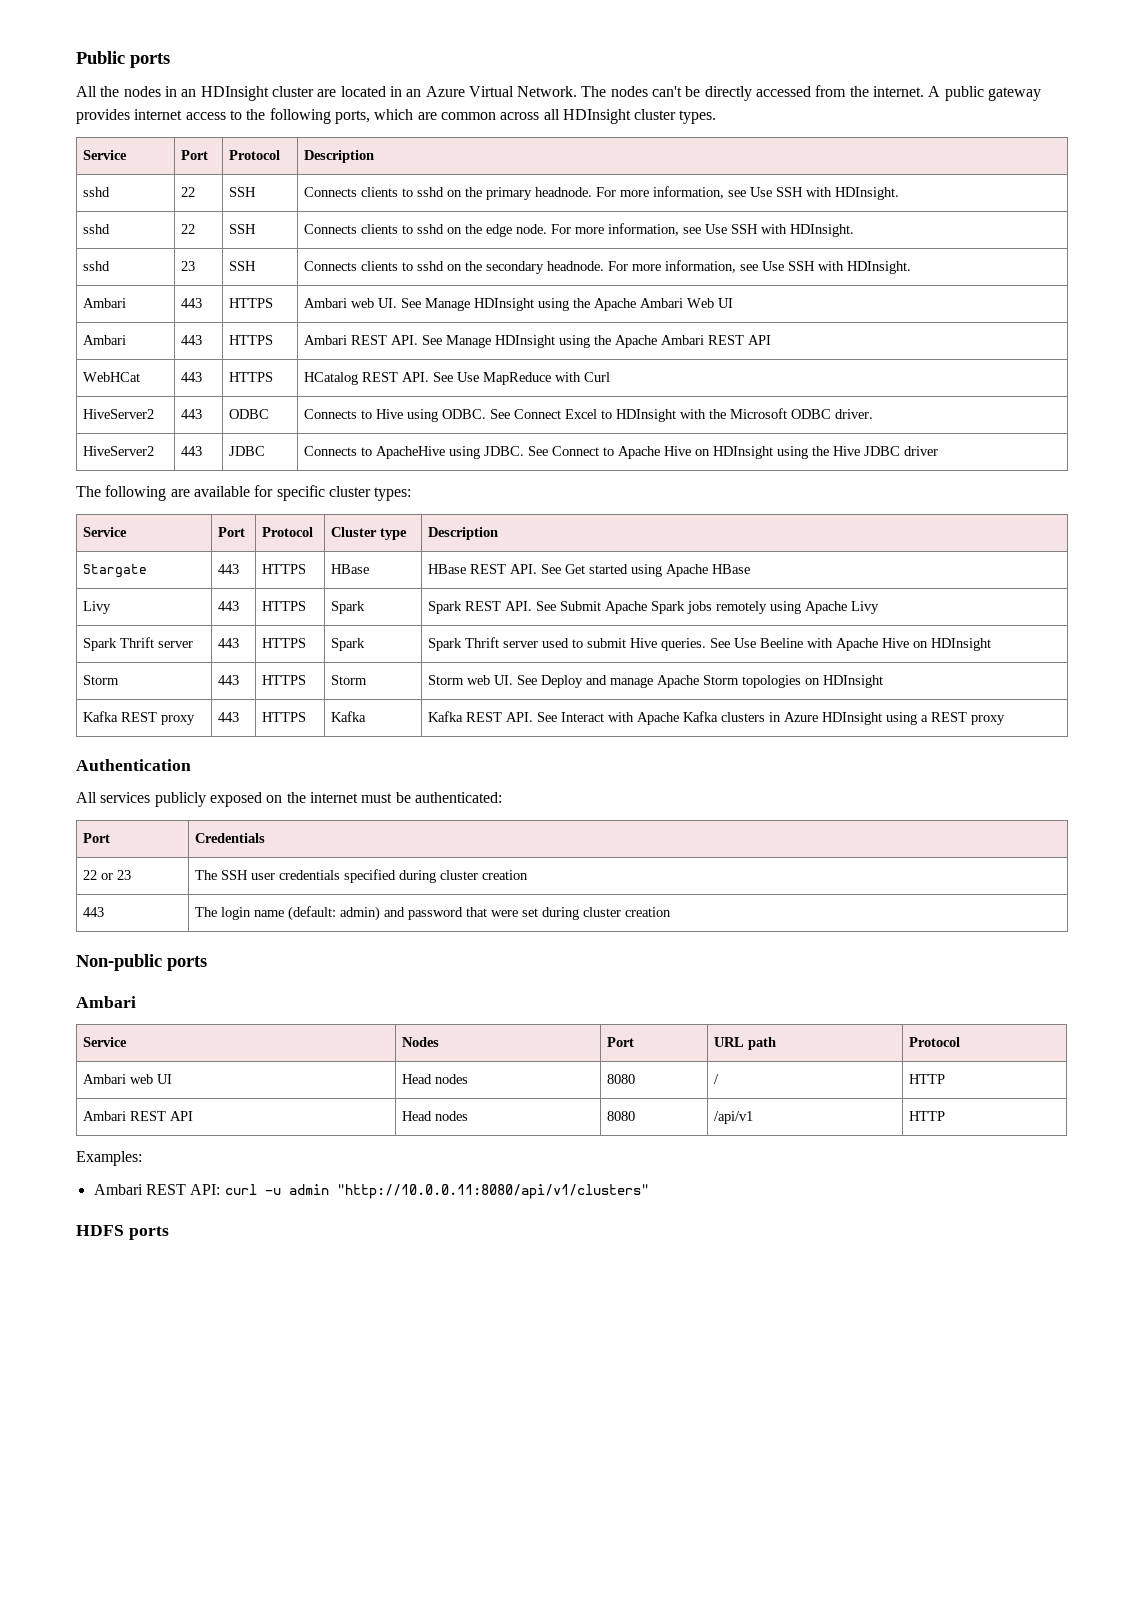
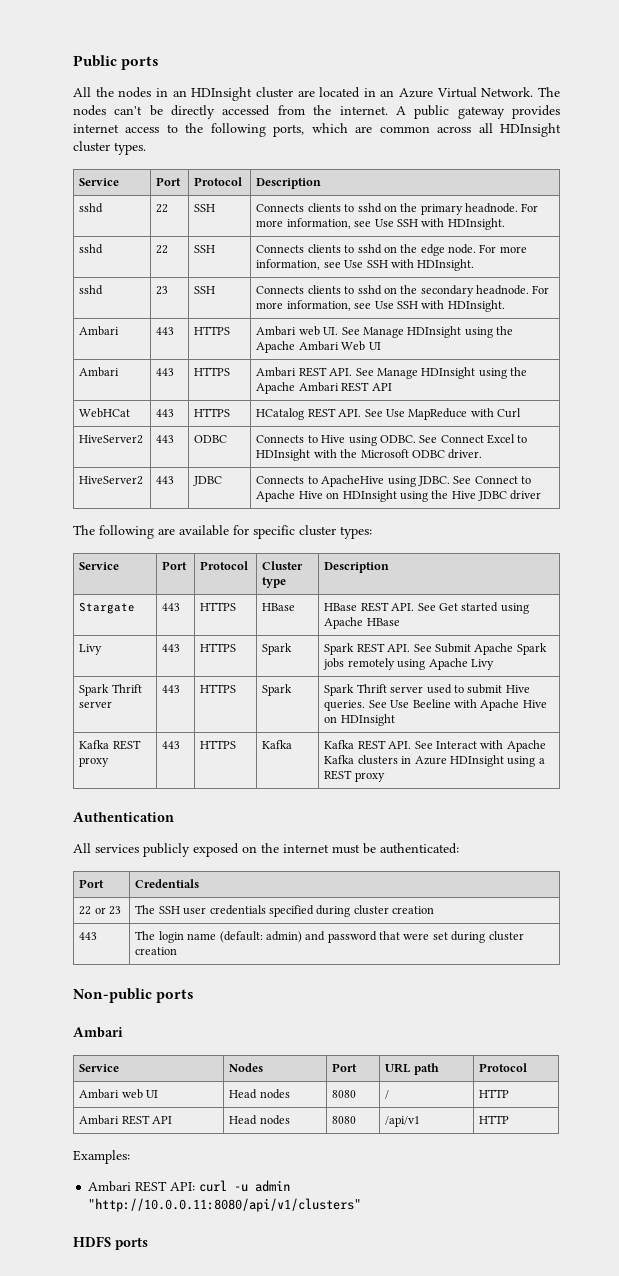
- Storm | 443 | HTTPS | Storm | Storm web UI. See Deploy and manage Apache Storm topologies on HDInsight

